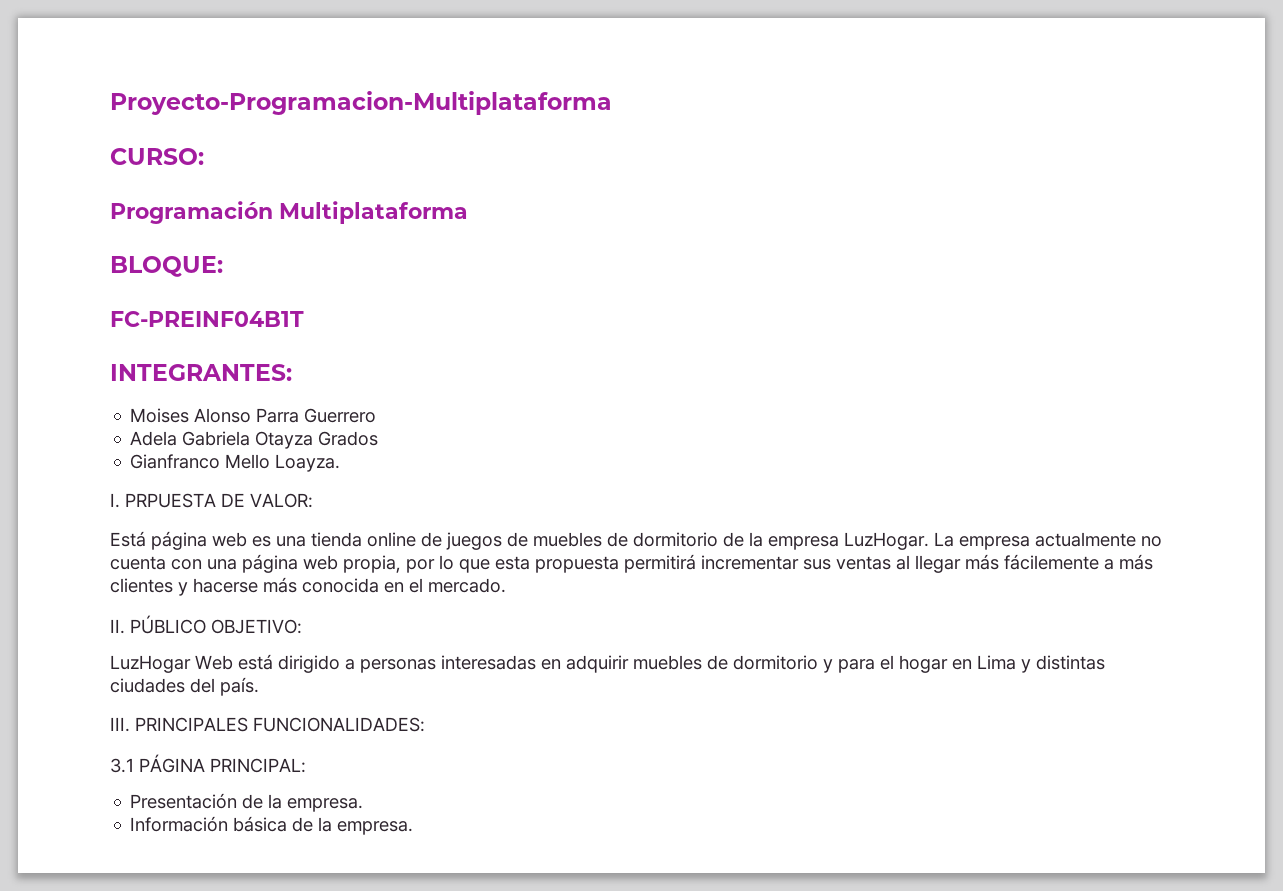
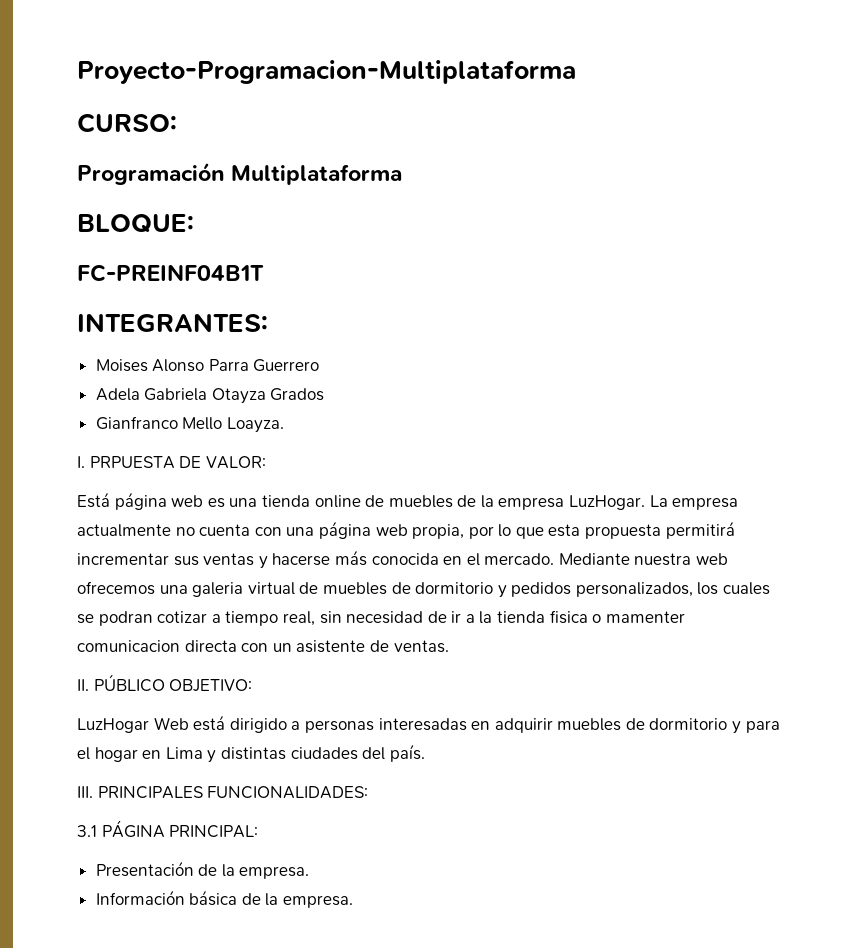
- Está página web es una tienda online de juegos de muebles de dormitorio de la empresa LuzHogar.
+ Está página web es una tienda online de muebles de la empresa LuzHogar.
- La empresa actualmente no cuenta con una página web propia, por lo que esta propuesta permitirá incrementar sus ventas al llegar más fácilemente a más clientes y hacerse más conocida en el mercado.
+ La empresa actualmente no cuenta con una página web propia, por lo que esta propuesta permitirá incrementar sus ventas y hacerse más conocida en el mercado. Mediante nuestra web ofrecemos una galeria virtual de muebles de dormitorio y pedidos personalizados, los cuales se podran cotizar a tiempo real, sin necesidad de ir a la tienda fisica o mamenter comunicacion directa con un asistente de ventas.

